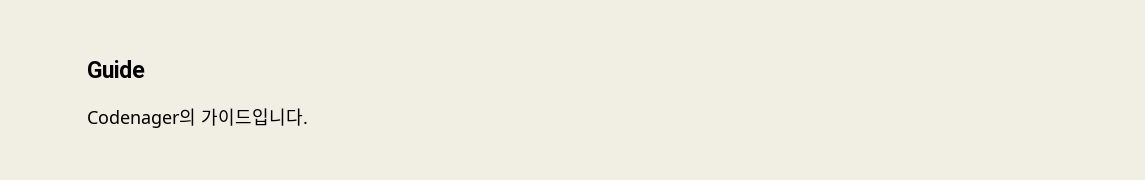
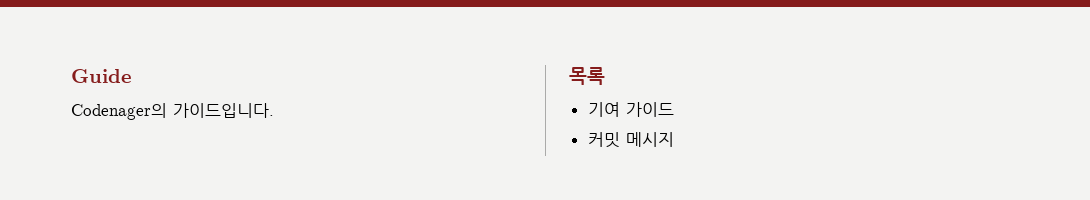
+ 목록
+ 기여 가이드
+ 커밋 메시지

